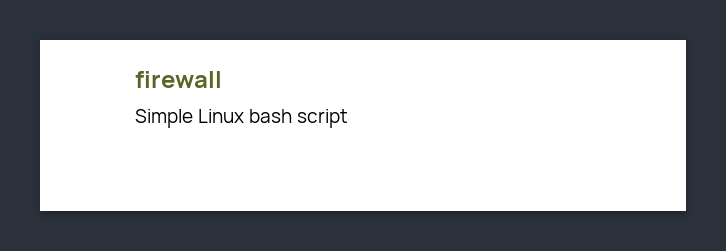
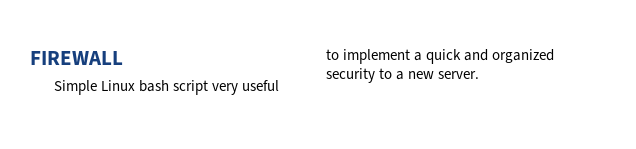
- firewall
+ FIREWALL
- Simple Linux bash script
+ Simple Linux bash script very useful to implement a quick and organized security to a new server.

